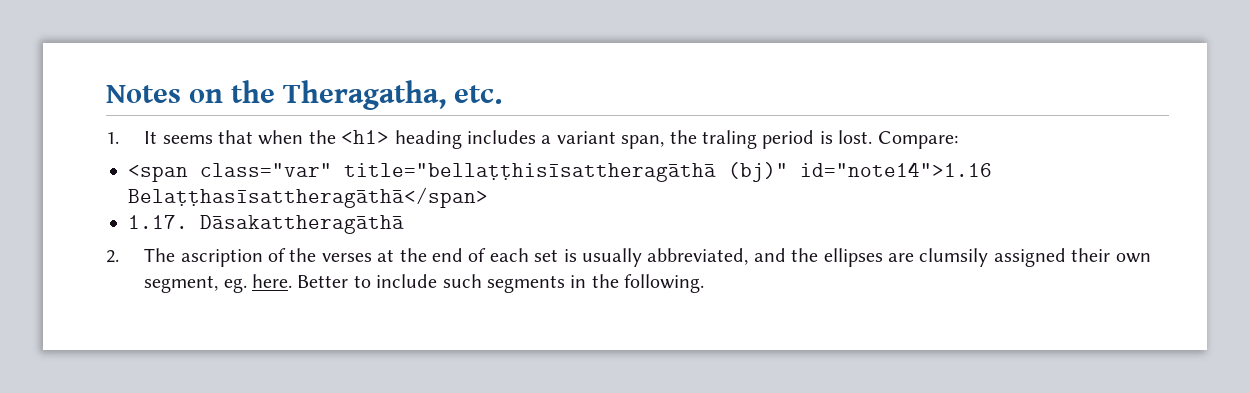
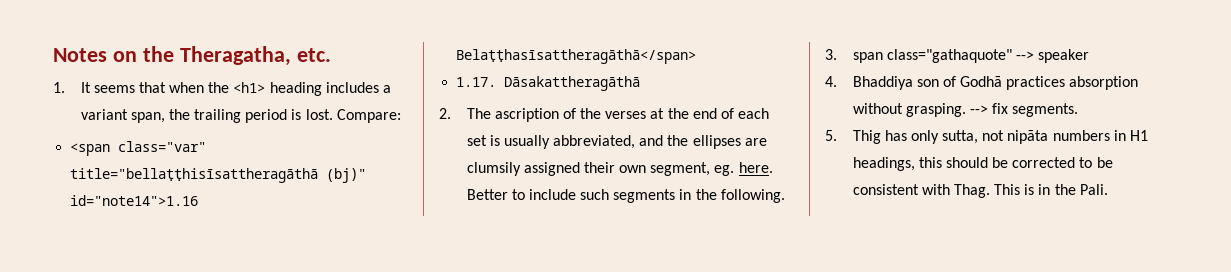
- 1. It seems that when the <h1> heading includes a variant span, the traling period is lost.
+ 1. It seems that when the <h1> heading includes a variant span, the trailing period is lost.
+ 3. span class="gathaquote" --> speaker
+ 4. Bhaddiya son of Godhā practices absorption without grasping. --> fix segments.
+ 5. Thig has only sutta, not nipāta numbers in H1 headings, this should be corrected to be consistent with Thag. This is in the Pali.

